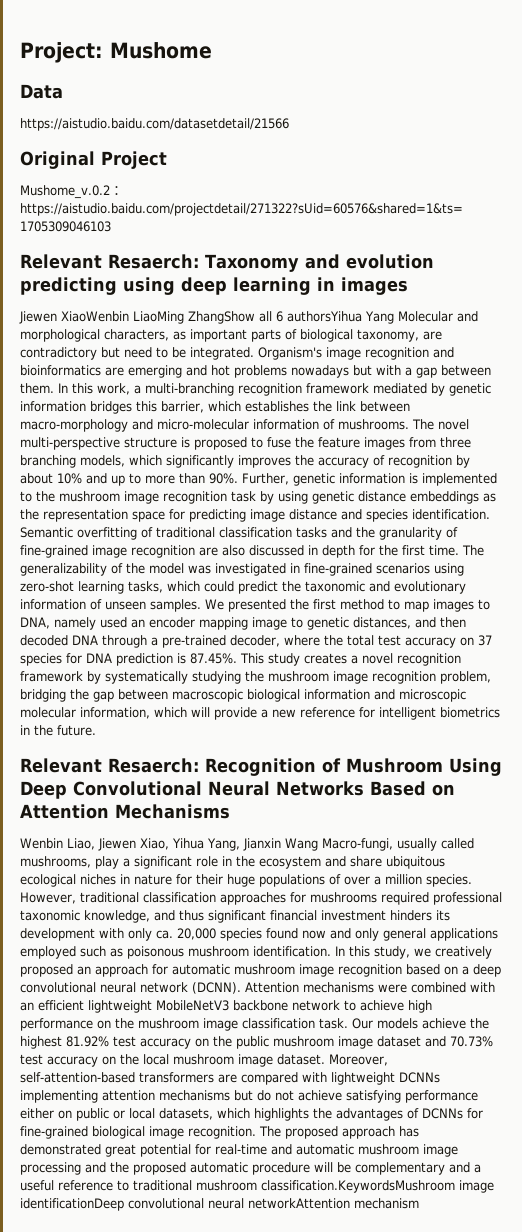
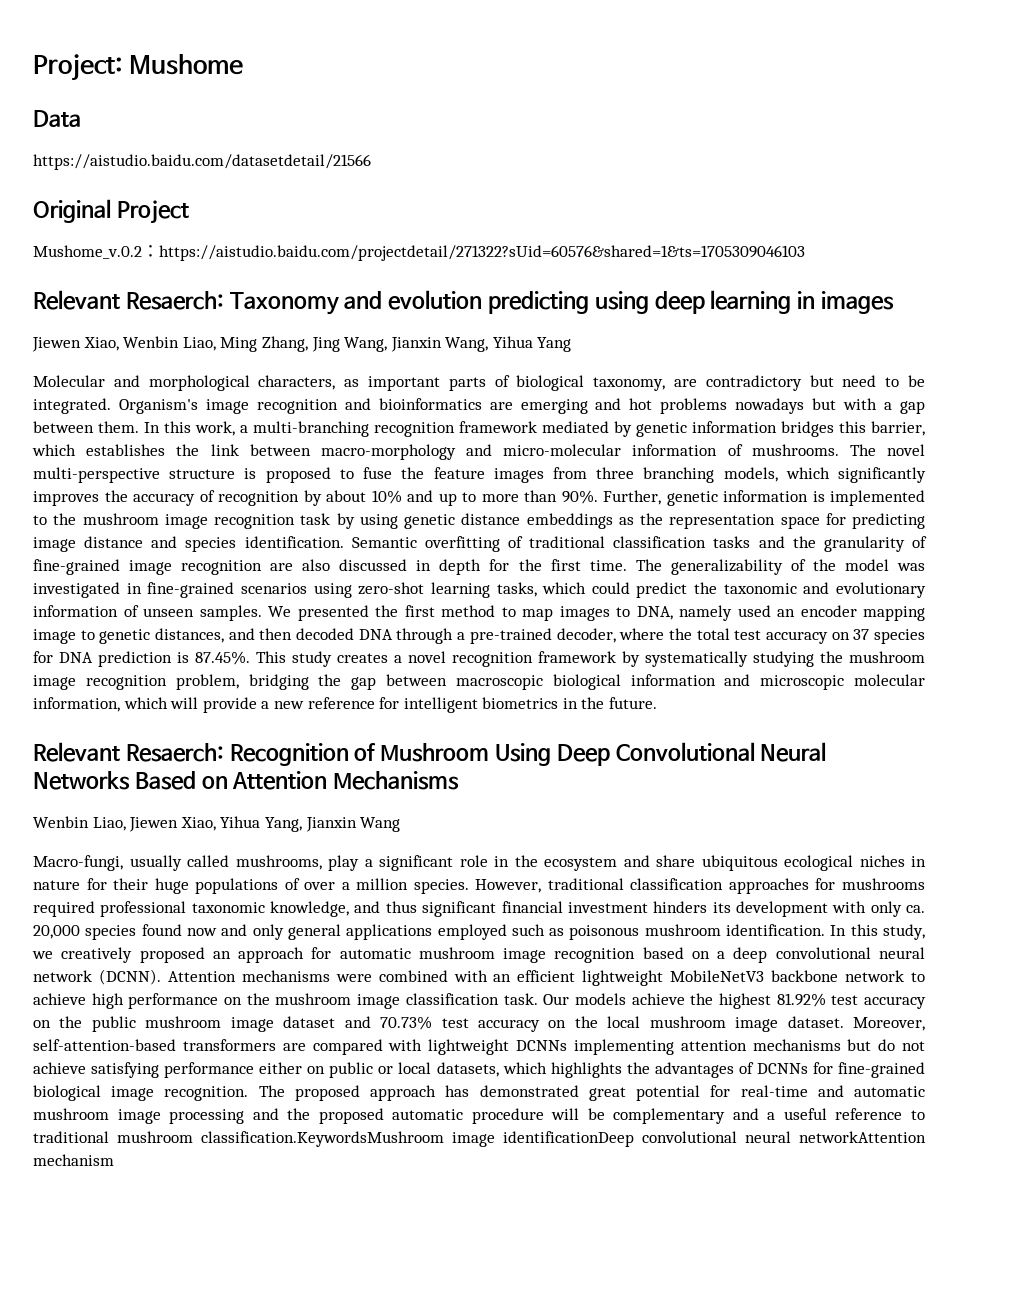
- Jiewen XiaoWenbin LiaoMing ZhangShow all 6 authorsYihua Yang Molecular and morphological characters, as important parts of biological taxonomy, are contradictory but need to be integrated.
+ Jiewen Xiao, Wenbin Liao, Ming Zhang, Jing Wang, Jianxin Wang, Yihua Yang
+ Molecular and morphological characters, as important parts of biological taxonomy, are contradictory but need to be integrated.
- Wenbin Liao, Jiewen Xiao, Yihua Yang, Jianxin Wang Macro-fungi, usually called mushrooms, play a significant role in the ecosystem and share ubiquitous ecological niches in nature for their huge populations of over a million species.
+ Wenbin Liao, Jiewen Xiao, Yihua Yang, Jianxin Wang
+ Macro-fungi, usually called mushrooms, play a significant role in the ecosystem and share ubiquitous ecological niches in nature for their huge populations of over a million species.

